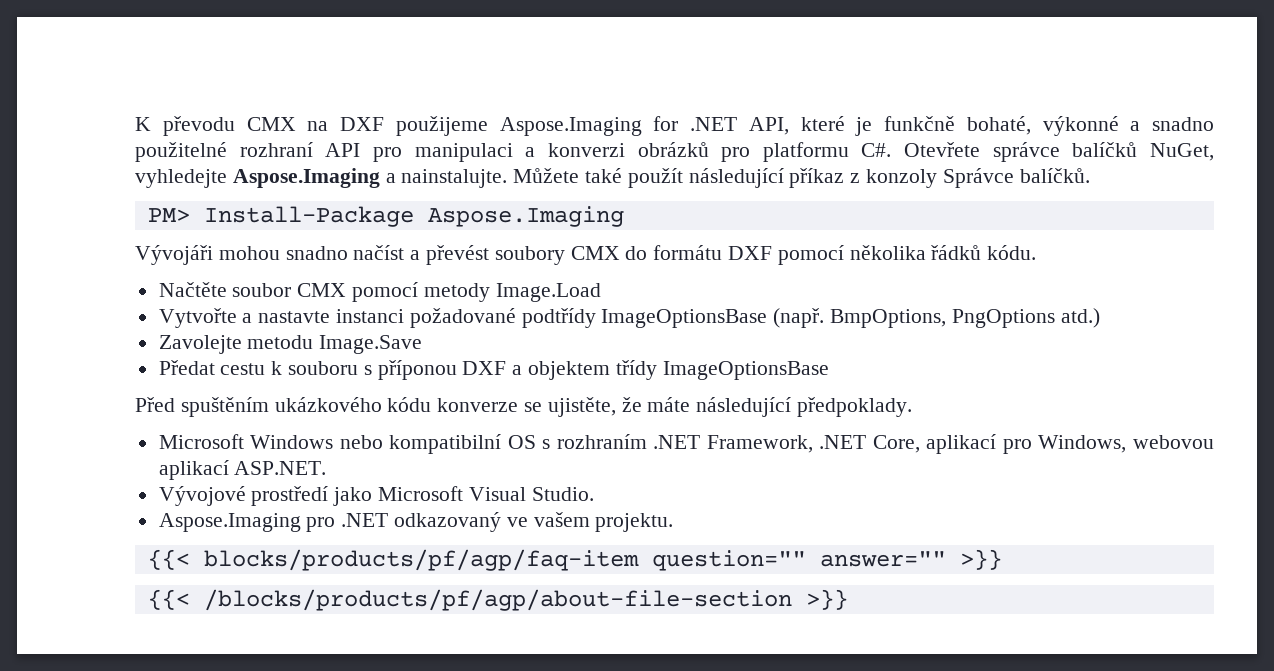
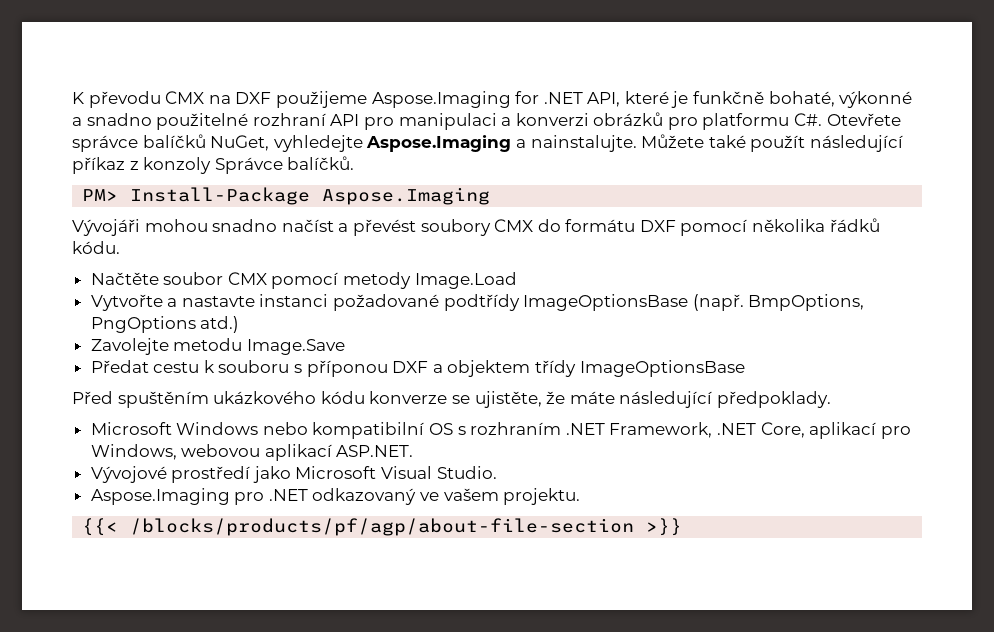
- {{< blocks/products/pf/agp/faq-item question="" answer="" >}}

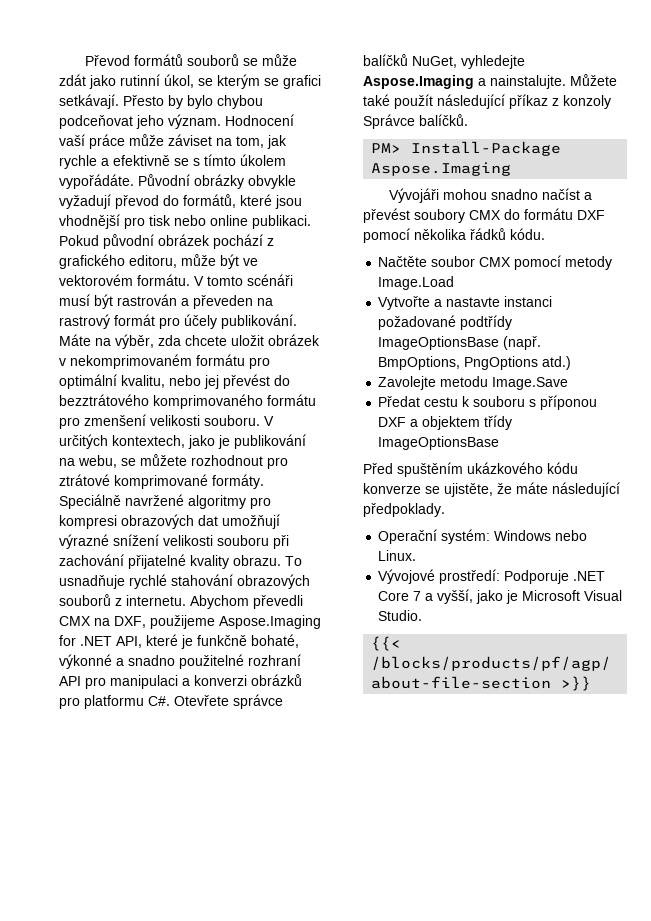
- K převodu CMX na DXF použijeme Aspose.Imaging for .NET API, které je funkčně bohaté, výkonné a snadno použitelné rozhraní API pro manipulaci a konverzi obrázků pro platformu C#. Otevřete správce balíčků NuGet, vyhledejte Aspose.Imaging a nainstalujte.
+ Převod formátů souborů se může zdát jako rutinní úkol, se kterým se grafici setkávají. Přesto by bylo chybou podceňovat jeho význam. Hodnocení vaší práce může záviset na tom, jak rychle a efektivně se s tímto úkolem vypořádáte. Původní obrázky obvykle vyžadují převod do formátů, které jsou vhodnější pro tisk nebo online publikaci. Pokud původní obrázek pochází z grafického editoru, může být ve vektorovém formátu. V tomto scénáři musí být rastrován a převeden na rastrový formát pro účely publikování. Máte na výběr, zda chcete uložit obrázek v nekomprimovaném formátu pro optimální kvalitu, nebo jej převést do bezztrátového komprimovaného formátu pro zmenšení velikosti souboru. V určitých kontextech, jako je publikování na webu, se můžete rozhodnout pro ztrátové komprimované formáty. Speciálně navržené algoritmy pro kompresi obrazových dat umožňují výrazné snížení velikosti souboru při zachování přijatelné kvality obrazu. To usnadňuje rychlé stahování obrazových souborů z internetu. Abychom převedli CMX na DXF, použijeme Aspose.Imaging for .NET API, které je funkčně bohaté, výkonné a snadno použitelné rozhraní API pro manipulaci a konverzi obrázků pro platformu C#. Otevřete správce balíčků NuGet, vyhledejte Aspose.Imaging a nainstalujte.
- Microsoft Windows nebo kompatibilní OS s rozhraním .NET Framework, .NET Core, aplikací pro Windows, webovou aplikací ASP.NET.
- Vývojové prostředí jako Microsoft Visual Studio.
- Aspose.Imaging pro .NET odkazovaný ve vašem projektu.
+ Operační systém: Windows nebo Linux.
+ Vývojové prostředí: Podporuje .NET Core 7 a vyšší, jako je Microsoft Visual Studio.

